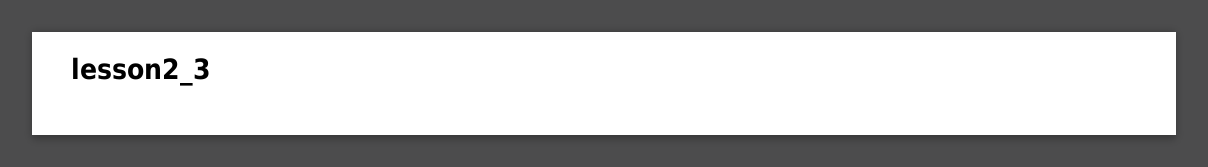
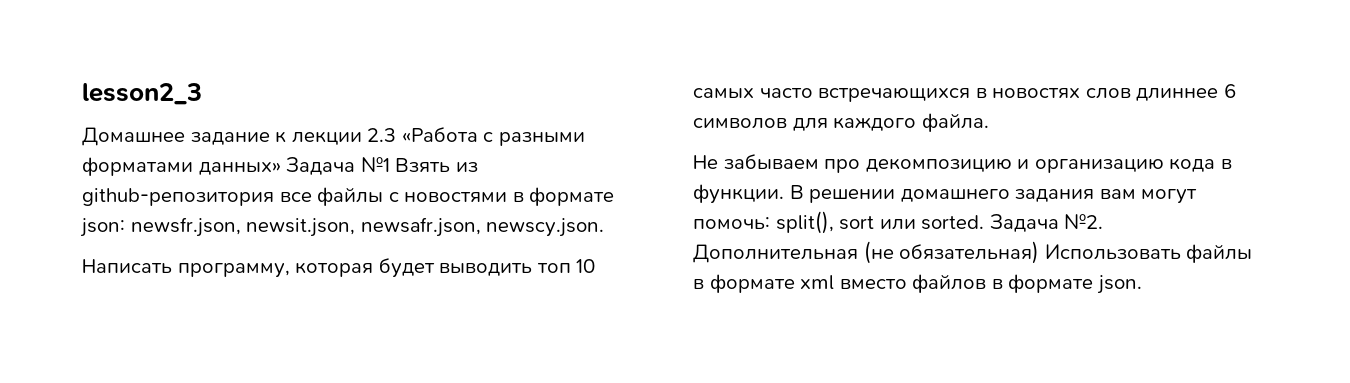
+ Домашнее задание к лекции 2.3 «Работа с разными форматами данных» Задача №1 Взять из github-репозитория все файлы с новостями в формате json: newsfr.json, newsit.json, newsafr.json, newscy.json.
+ Написать программу, которая будет выводить топ 10 самых часто встречающихся в новостях слов длиннее 6 символов для каждого файла.
+ Не забываем про декомпозицию и организацию кода в функции. В решении домашнего задания вам могут помочь: split(), sort или sorted. Задача №2. Дополнительная (не обязательная) Использовать файлы в формате xml вместо файлов в формате json.

